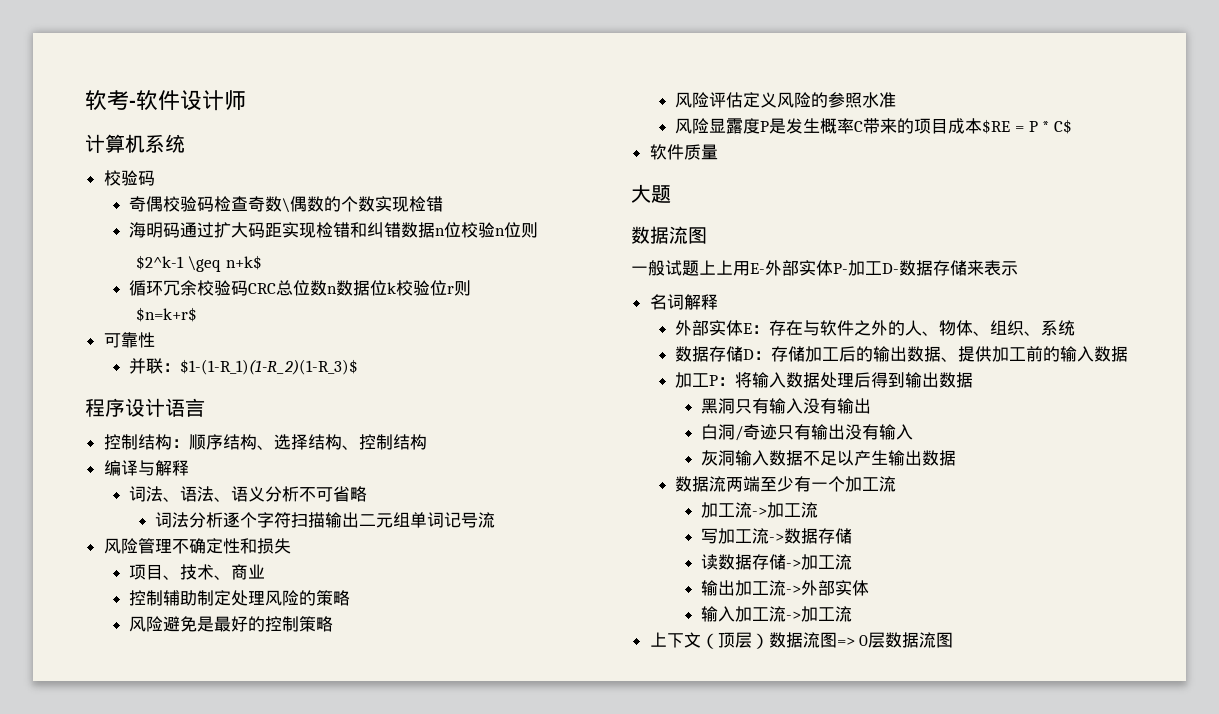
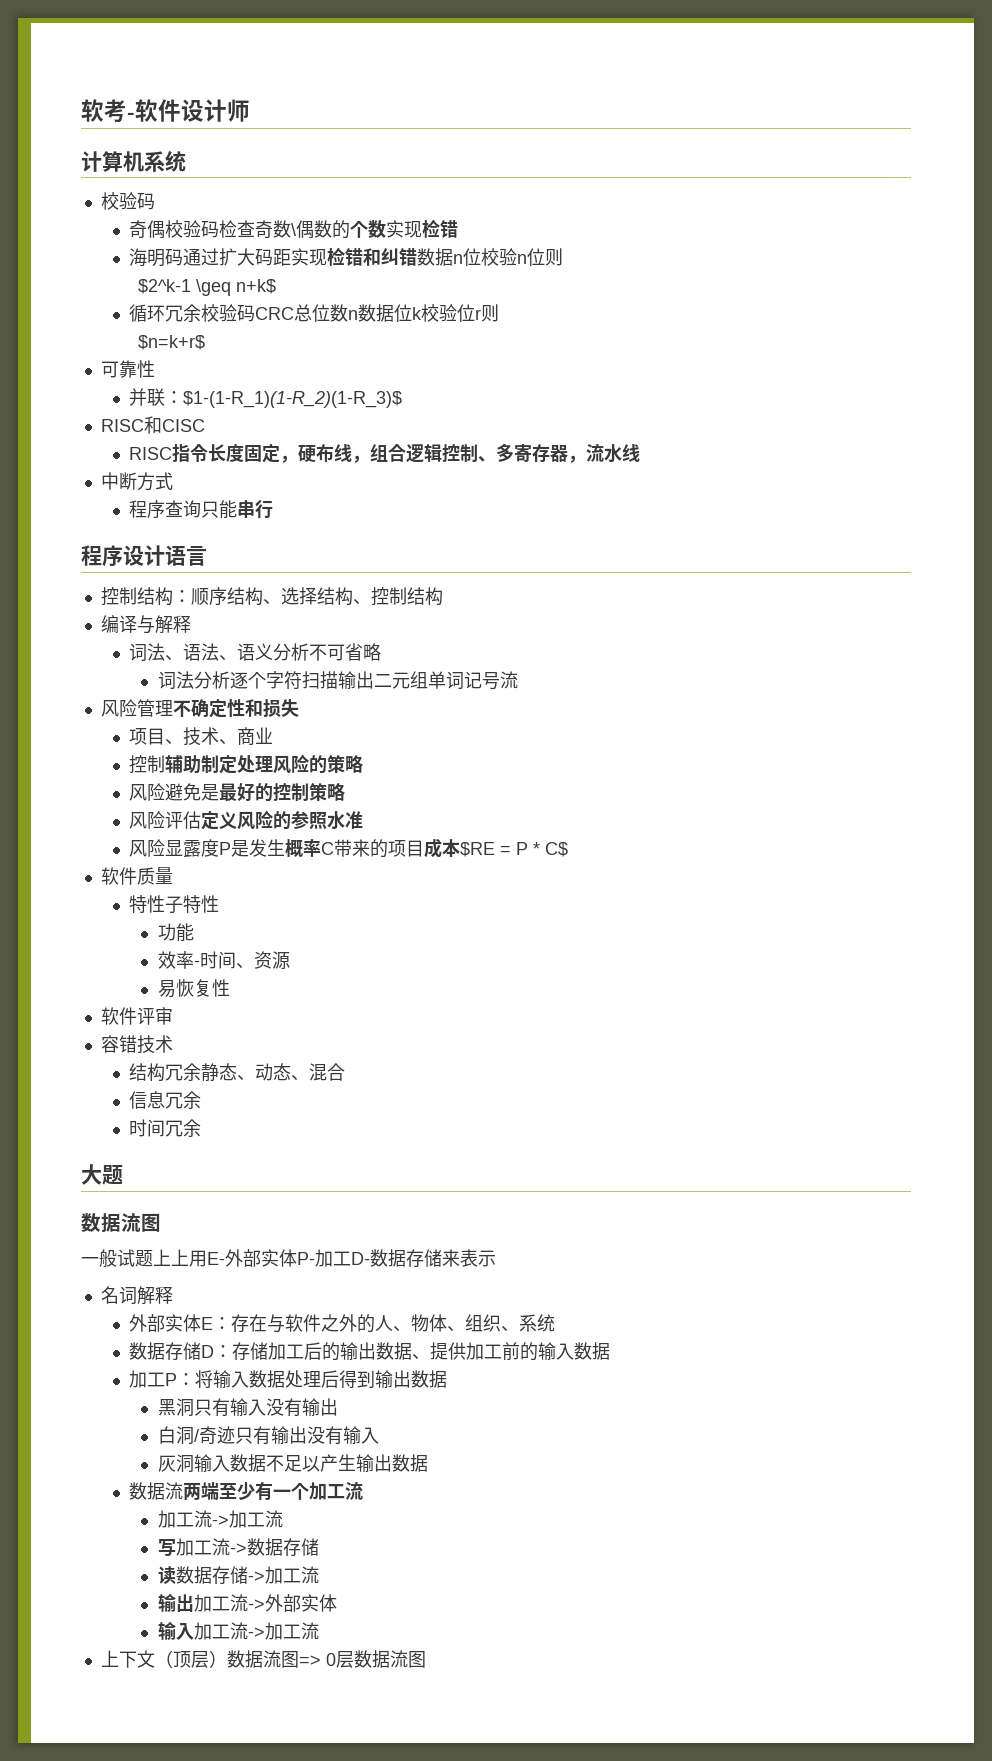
+ RISC和CISC
+ RISC指令长度固定，硬布线，组合逻辑控制、多寄存器，流水线
+ 中断方式
+ 程序查询只能串行
+ 特性子特性
+ 功能
+ 效率-时间、资源
+ 易恢复性
+ 软件评审
+ 容错技术
+ 结构冗余静态、动态、混合
+ 信息冗余
+ 时间冗余

